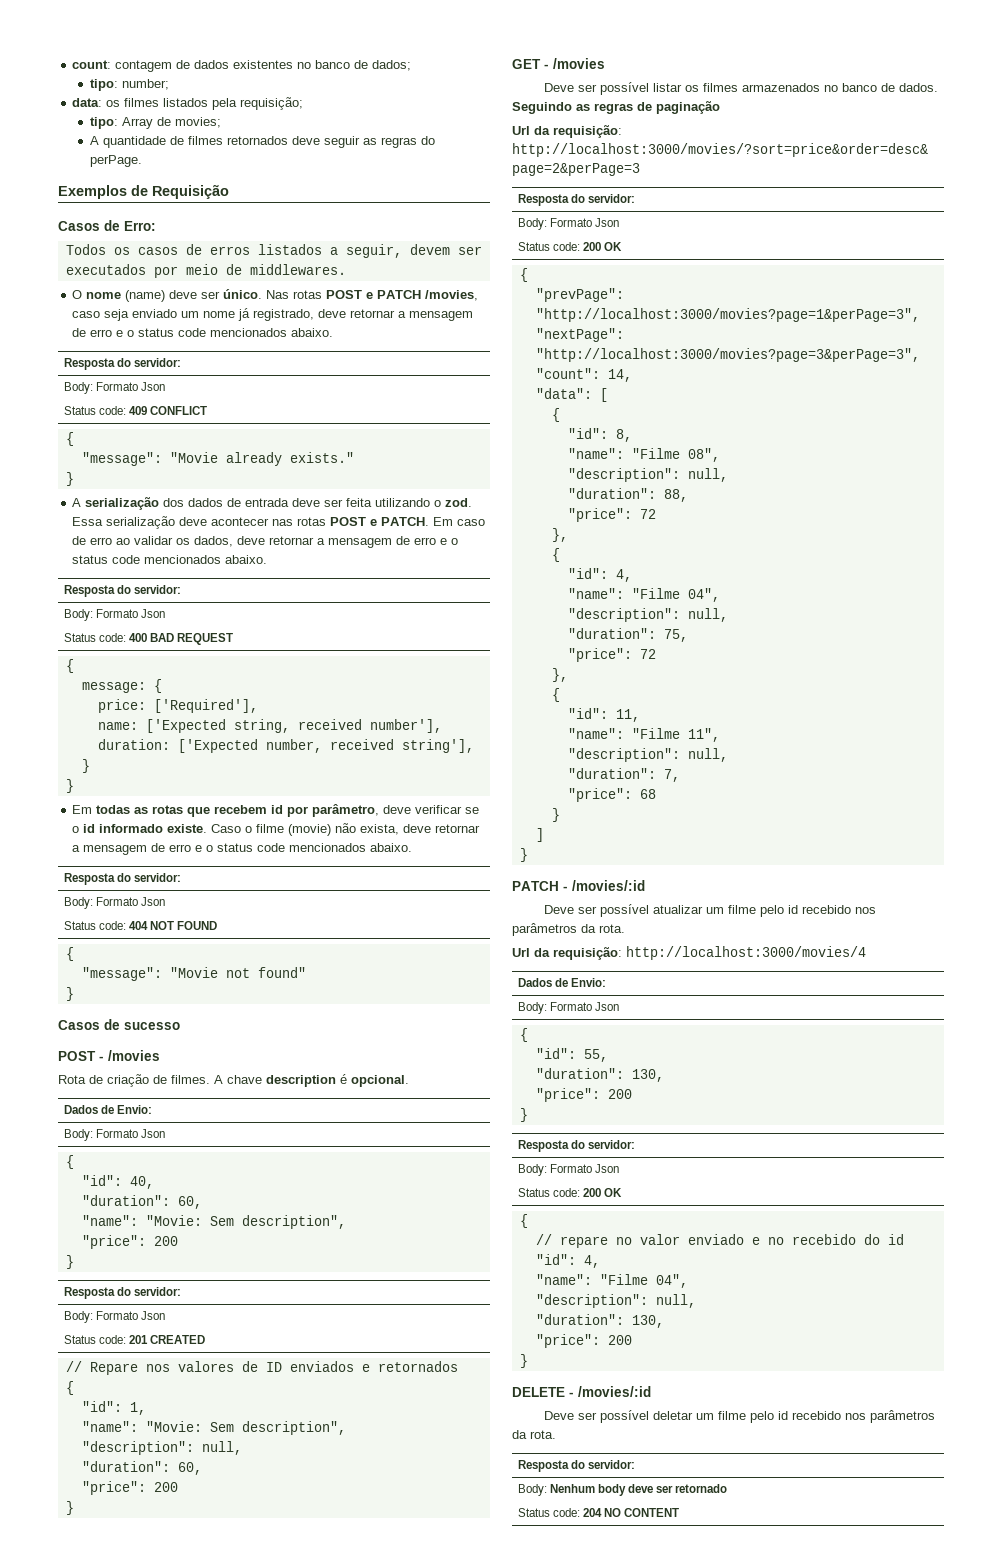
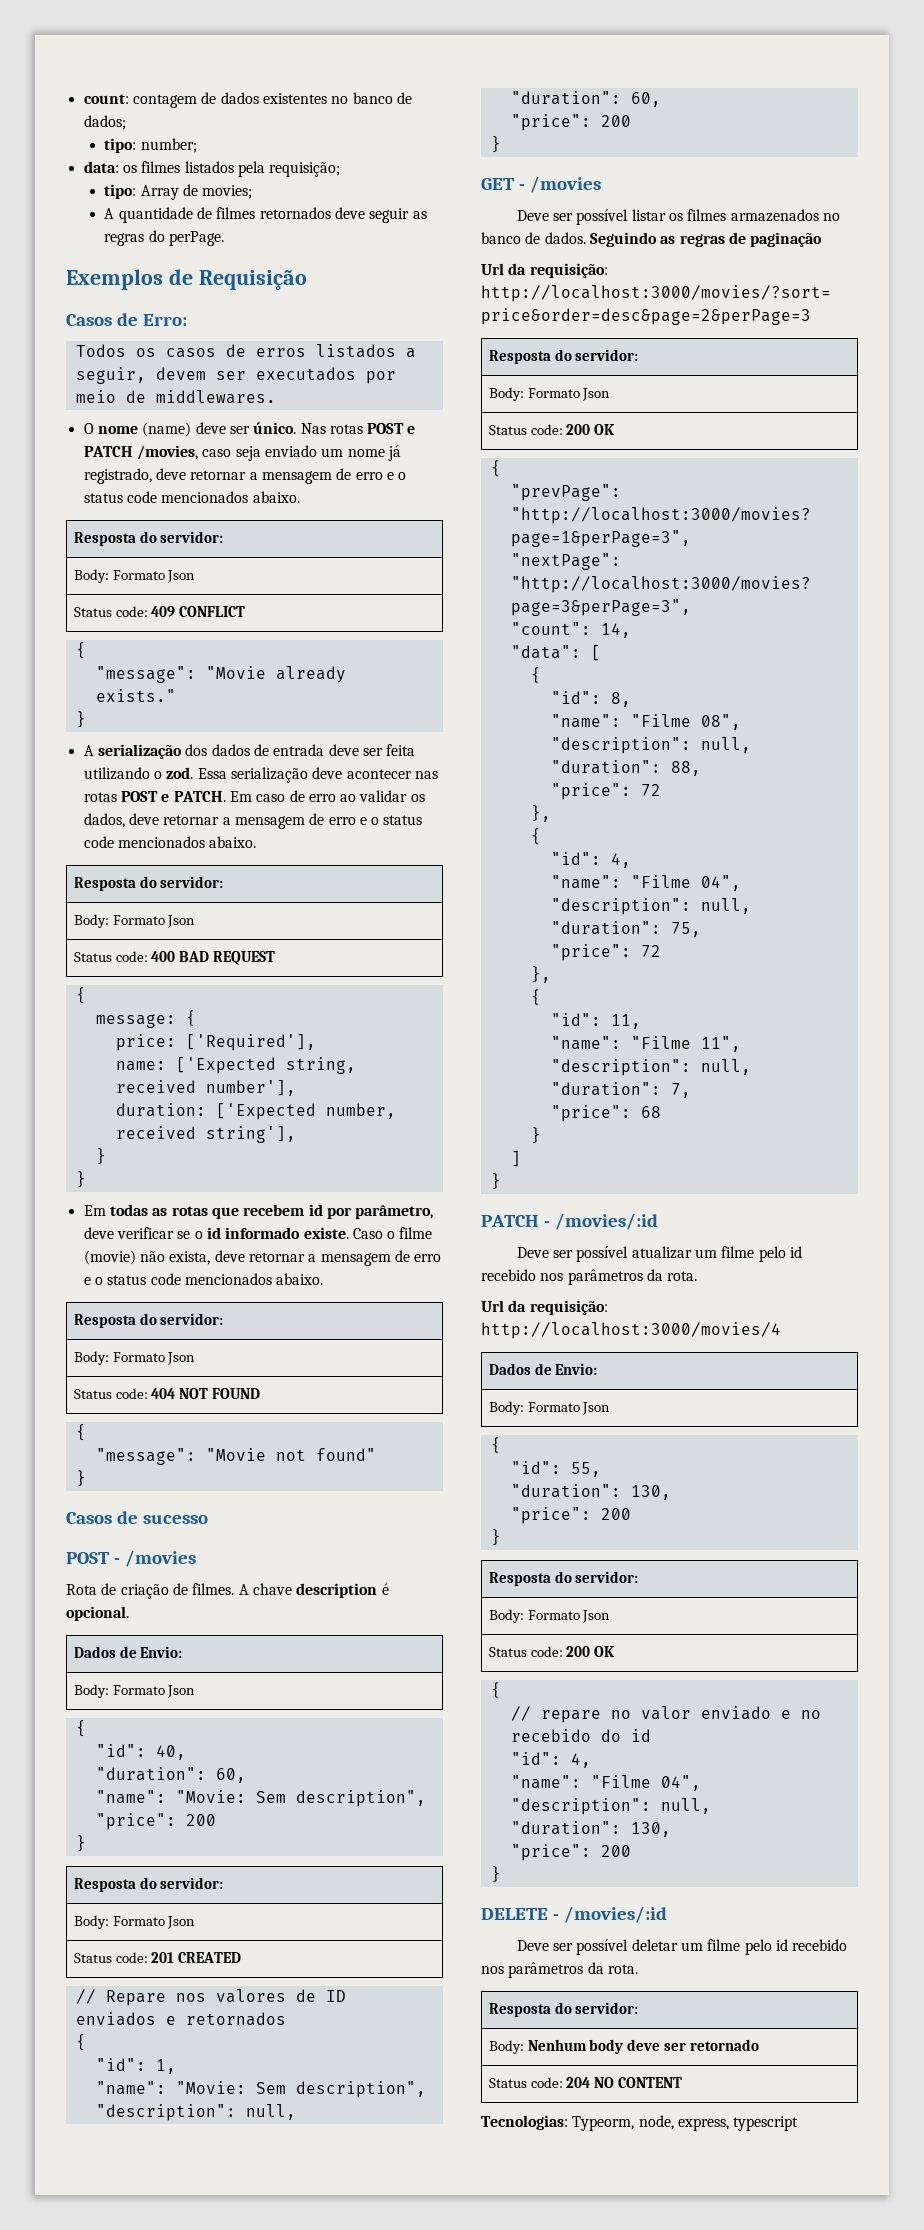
+ Tecnologias: Typeorm, node, express, typescript

